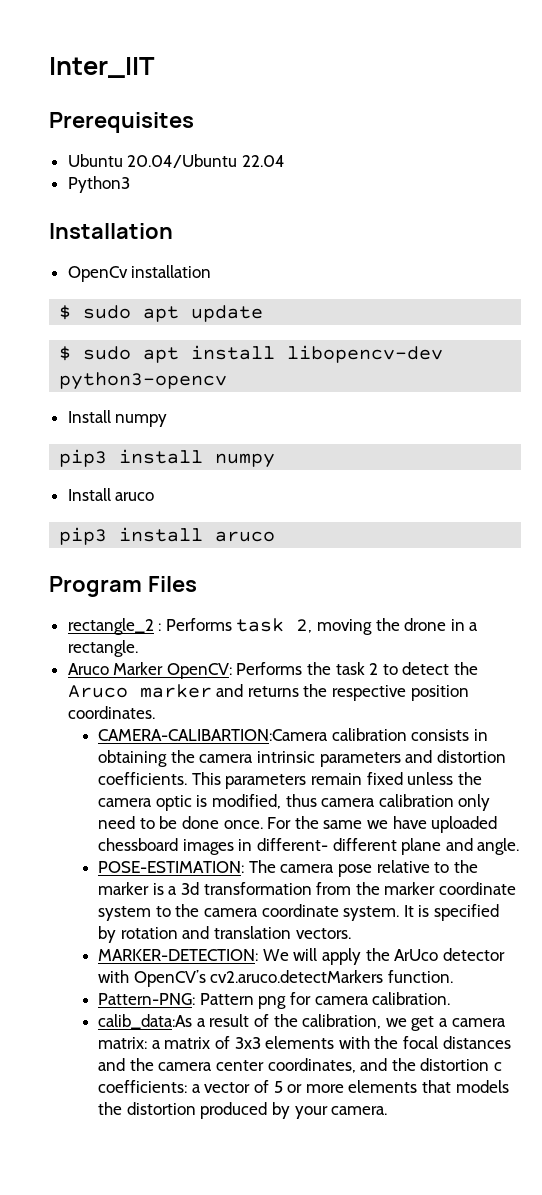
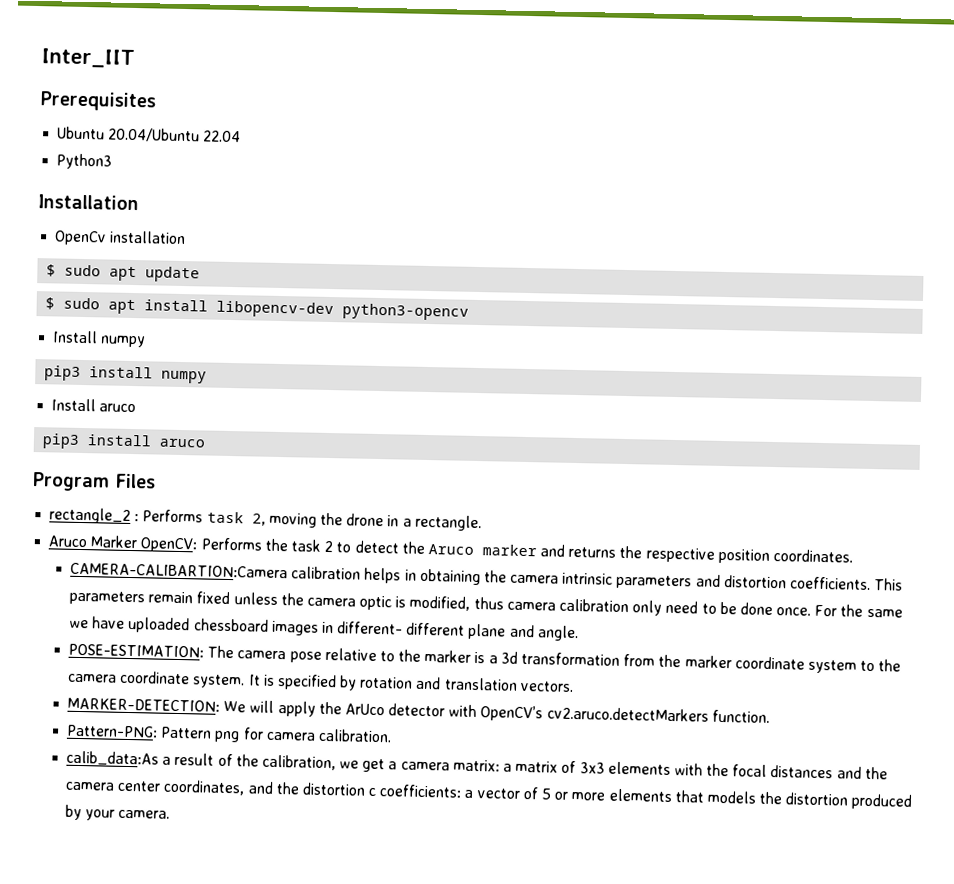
- CAMERA-CALIBARTION:Camera calibration consists in obtaining the camera intrinsic parameters and distortion coefficients.
+ CAMERA-CALIBARTION:Camera calibration helps in obtaining the camera intrinsic parameters and distortion coefficients.

